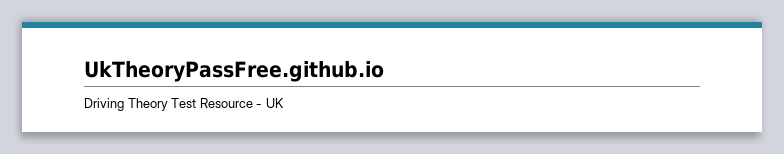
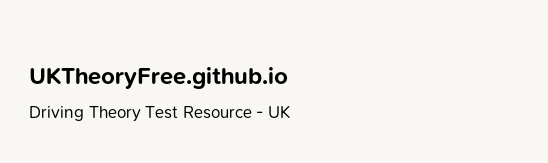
- UkTheoryPassFree.github.io
+ UKTheoryFree.github.io

